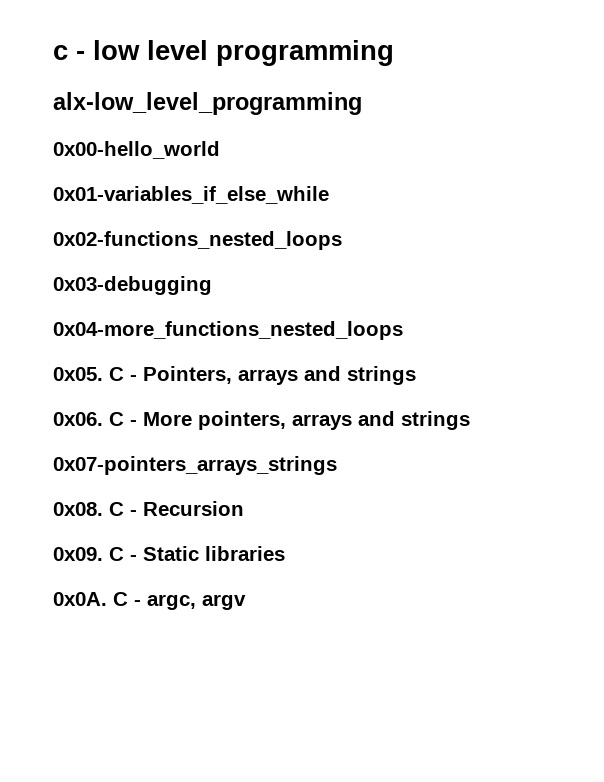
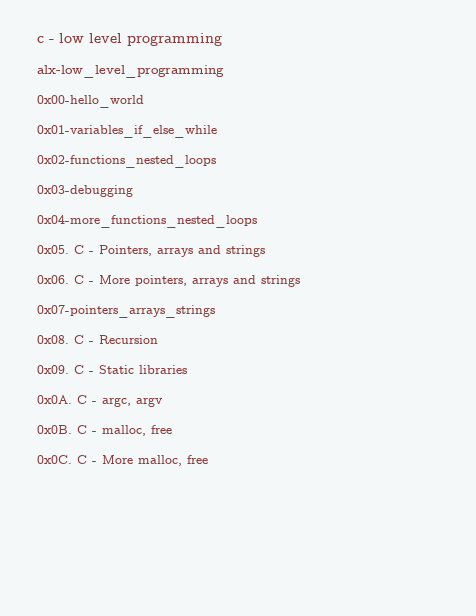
+ 0x0B. C - malloc, free
+ 0x0C. C - More malloc, free

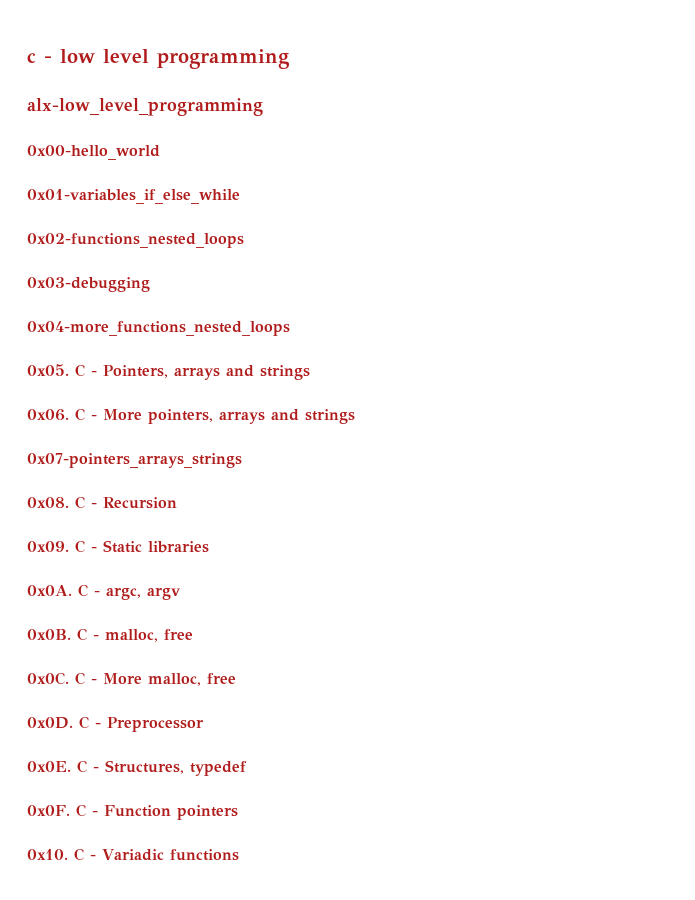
+ 0x0D. C - Preprocessor
+ 0x0E. C - Structures, typedef
+ 0x0F. C - Function pointers
+ 0x10. C - Variadic functions

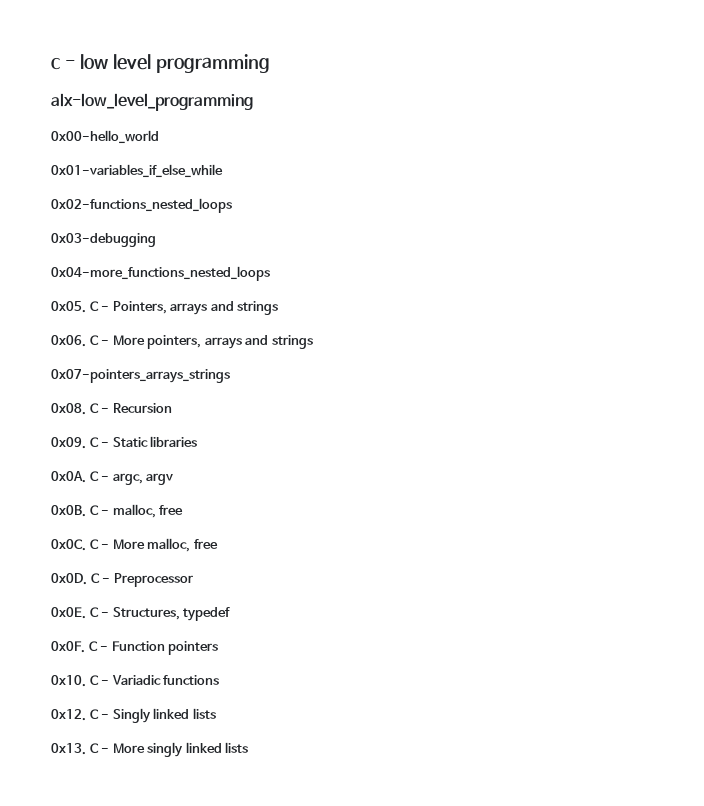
+ 0x12. C - Singly linked lists
+ 0x13. C - More singly linked lists

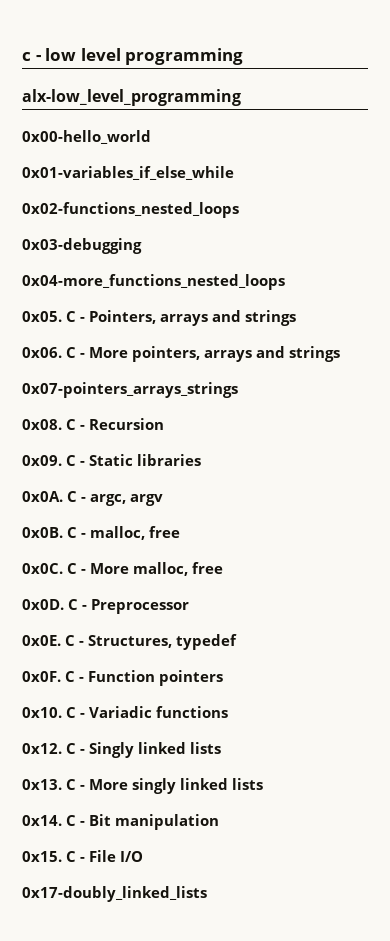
+ 0x14. C - Bit manipulation
+ 0x15. C - File I/O
+ 0x17-doubly_linked_lists

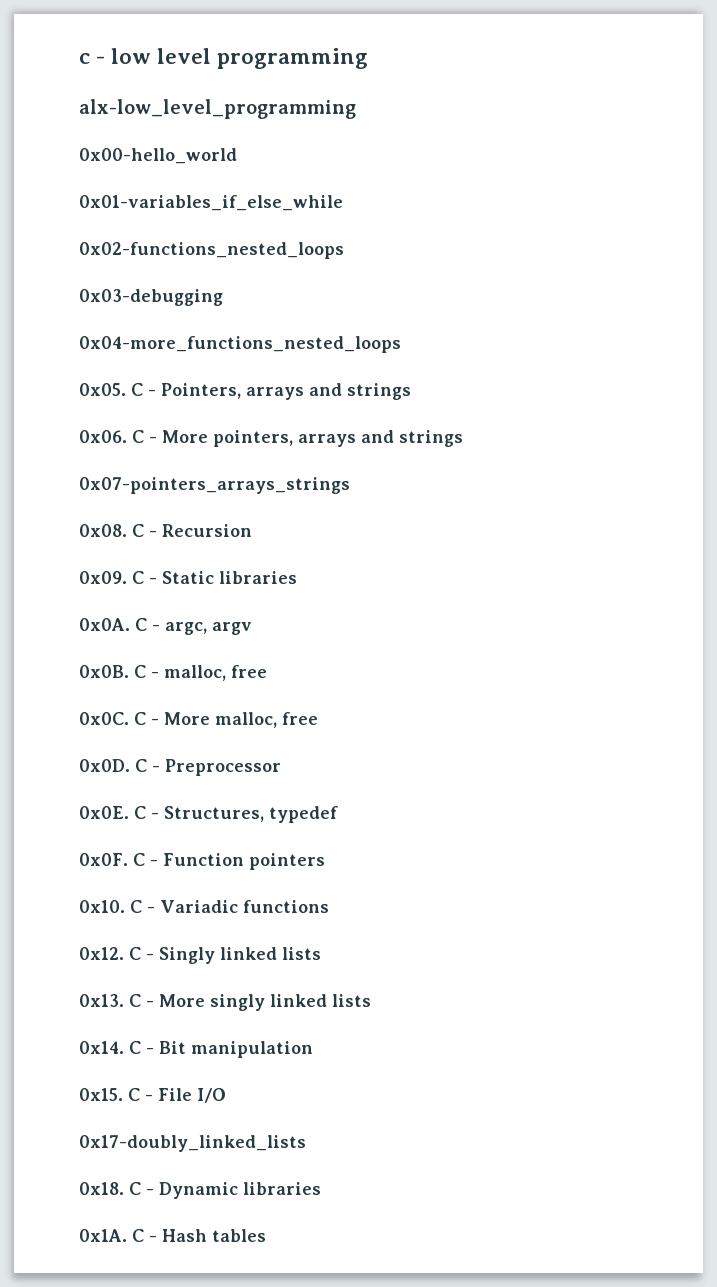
+ 0x18. C - Dynamic libraries
+ 0x1A. C - Hash tables

